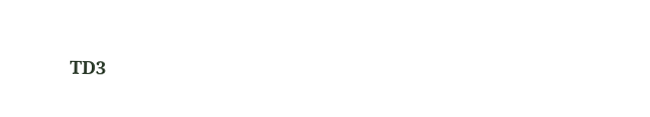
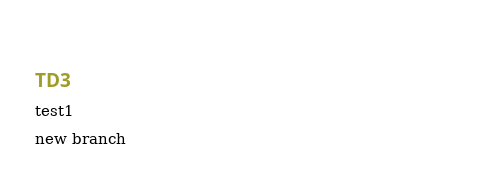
+ test1
+ new branch

